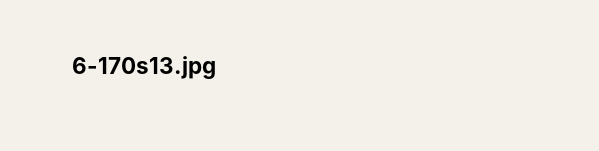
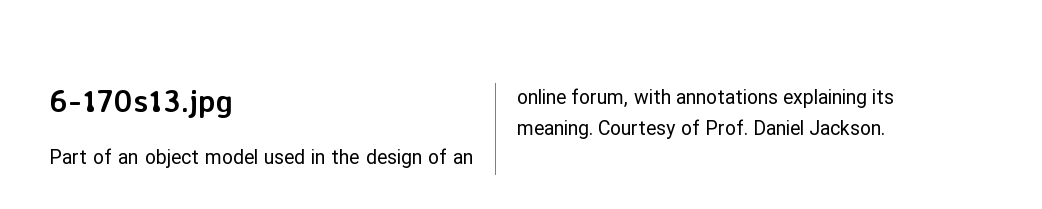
+ Part of an object model used in the design of an online forum, with annotations explaining its meaning. Courtesy of Prof. Daniel Jackson.

